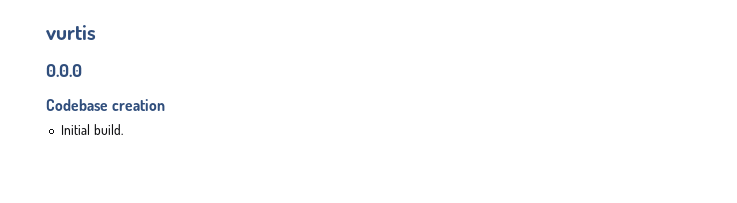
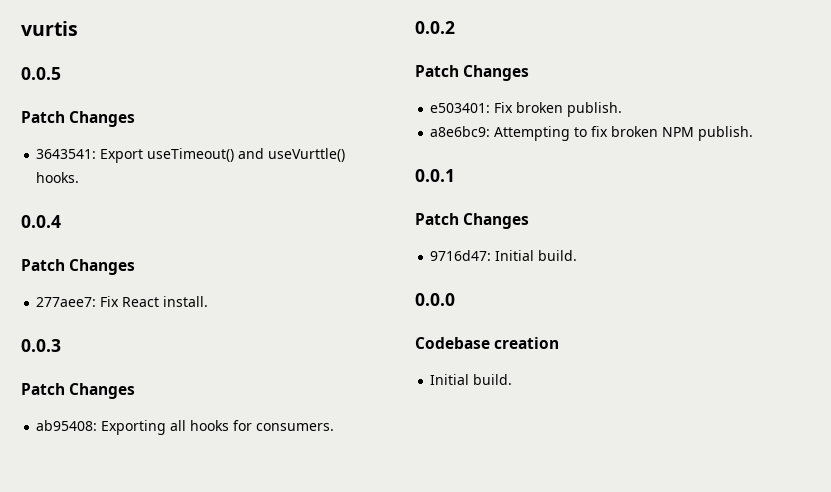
+ 0.0.5
+ Patch Changes
+ 3643541: Export useTimeout() and useVurttle() hooks.
+ 0.0.4
+ Patch Changes
+ 277aee7: Fix React install.
+ 0.0.3
+ Patch Changes
+ ab95408: Exporting all hooks for consumers.
+ 0.0.2
+ Patch Changes
+ e503401: Fix broken publish.
+ a8e6bc9: Attempting to fix broken NPM publish.
+ 0.0.1
+ Patch Changes
+ 9716d47: Initial build.

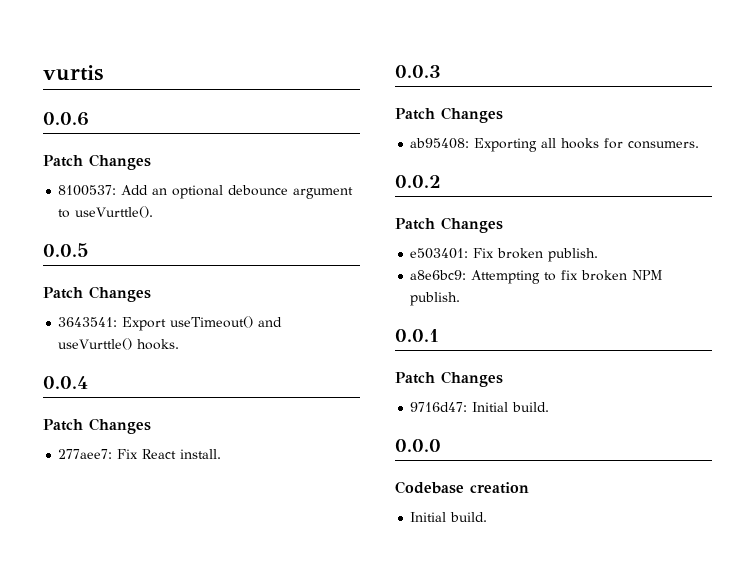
+ 0.0.6
+ Patch Changes
+ 8100537: Add an optional debounce argument to useVurttle().

